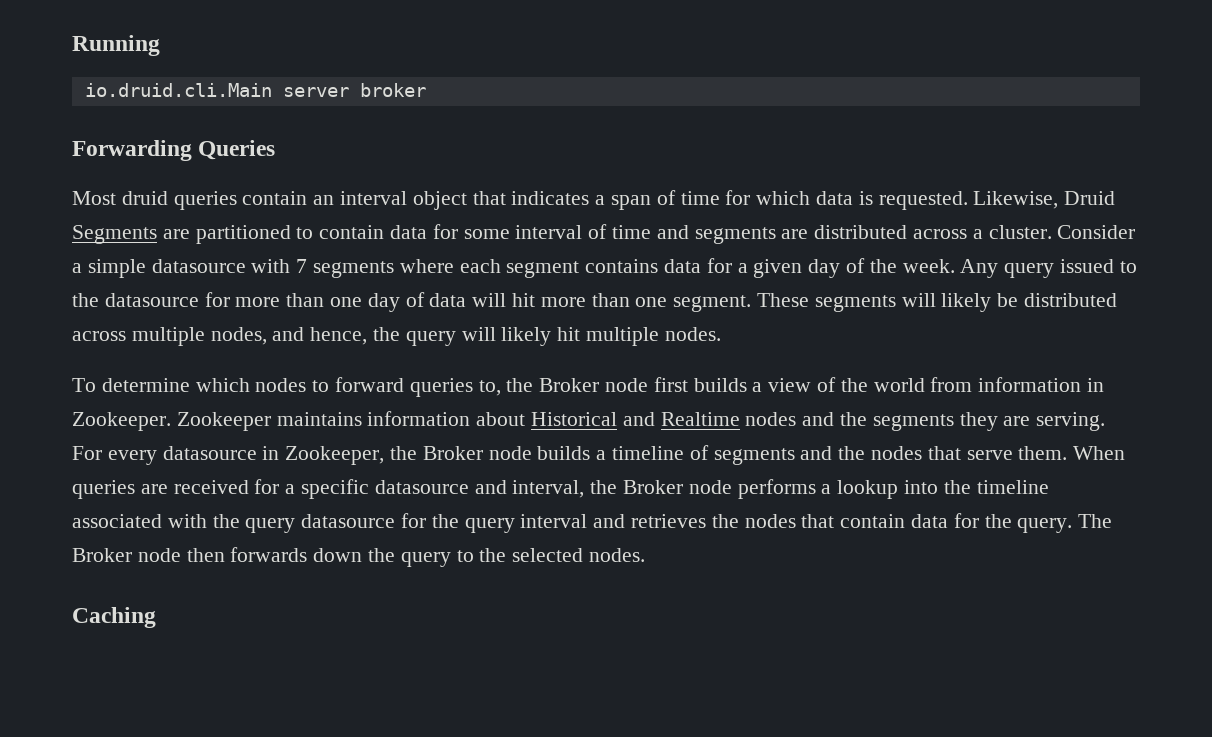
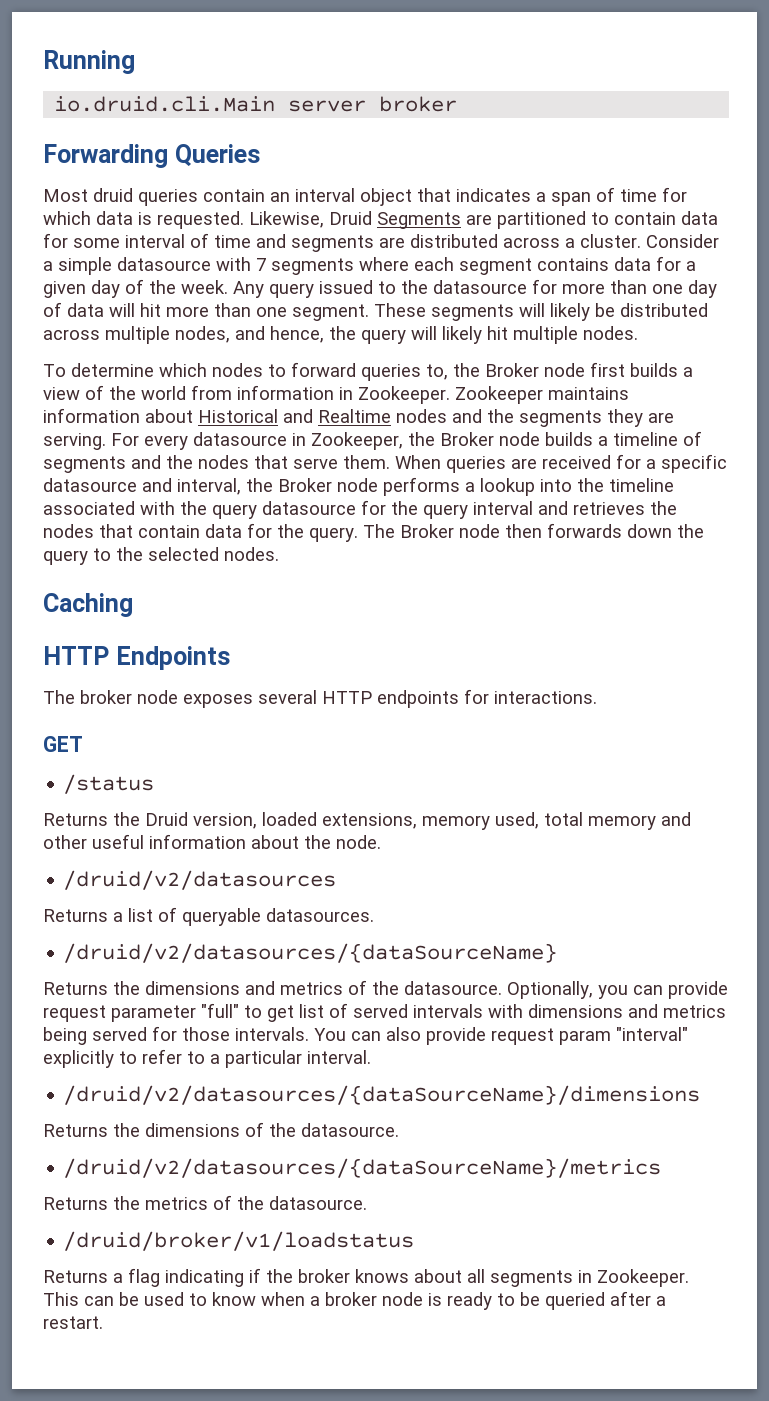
+ HTTP Endpoints
+ The broker node exposes several HTTP endpoints for interactions.
+ GET
+ /status
+ Returns the Druid version, loaded extensions, memory used, total memory and other useful information about the node.
+ /druid/v2/datasources
+ Returns a list of queryable datasources.
+ /druid/v2/datasources/{dataSourceName}
+ Returns the dimensions and metrics of the datasource. Optionally, you can provide request parameter "full" to get list of served intervals with dimensions and metrics being served for those intervals. You can also provide request param "interval" explicitly to refer to a particular interval.
+ /druid/v2/datasources/{dataSourceName}/dimensions
+ Returns the dimensions of the datasource.
+ /druid/v2/datasources/{dataSourceName}/metrics
+ Returns the metrics of the datasource.
+ /druid/broker/v1/loadstatus
+ Returns a flag indicating if the broker knows about all segments in Zookeeper. This can be used to know when a broker node is ready to be queried after a restart.

